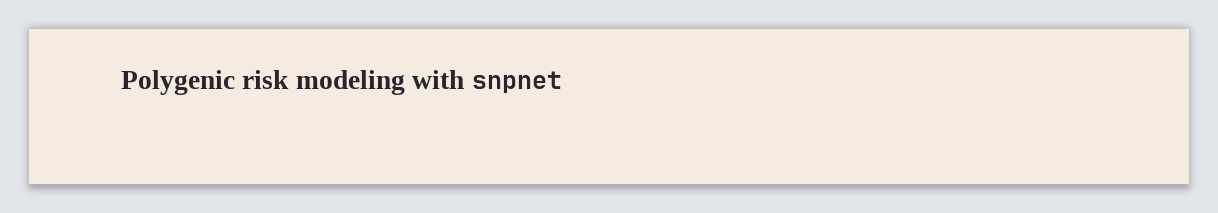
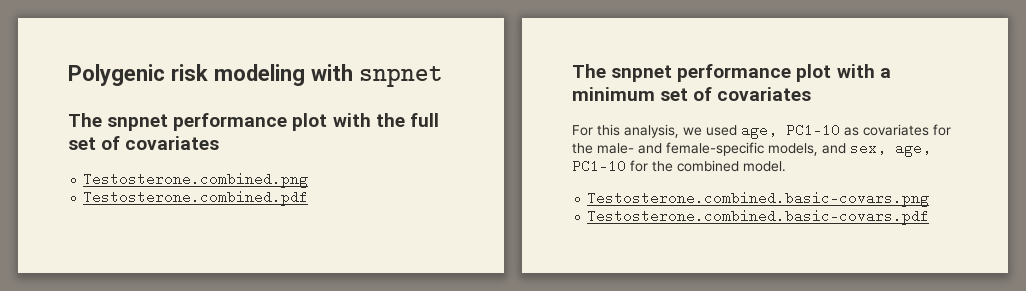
+ The snpnet performance plot with the full set of covariates
+ Testosterone.combined.png
+ Testosterone.combined.pdf
+ The snpnet performance plot with a minimum set of covariates
+ For this analysis, we used age, PC1-10 as covariates for the male- and female-specific models, and sex, age, PC1-10 for the combined model.
+ Testosterone.combined.basic-covars.png
+ Testosterone.combined.basic-covars.pdf

